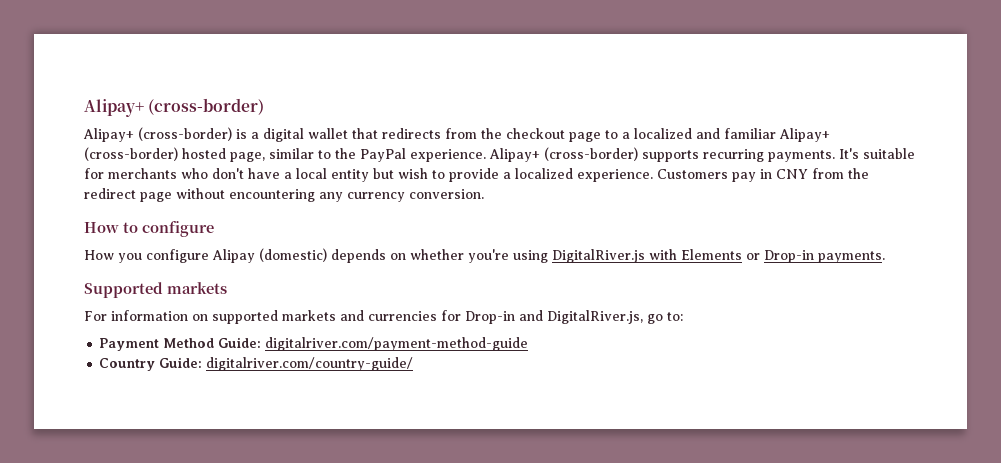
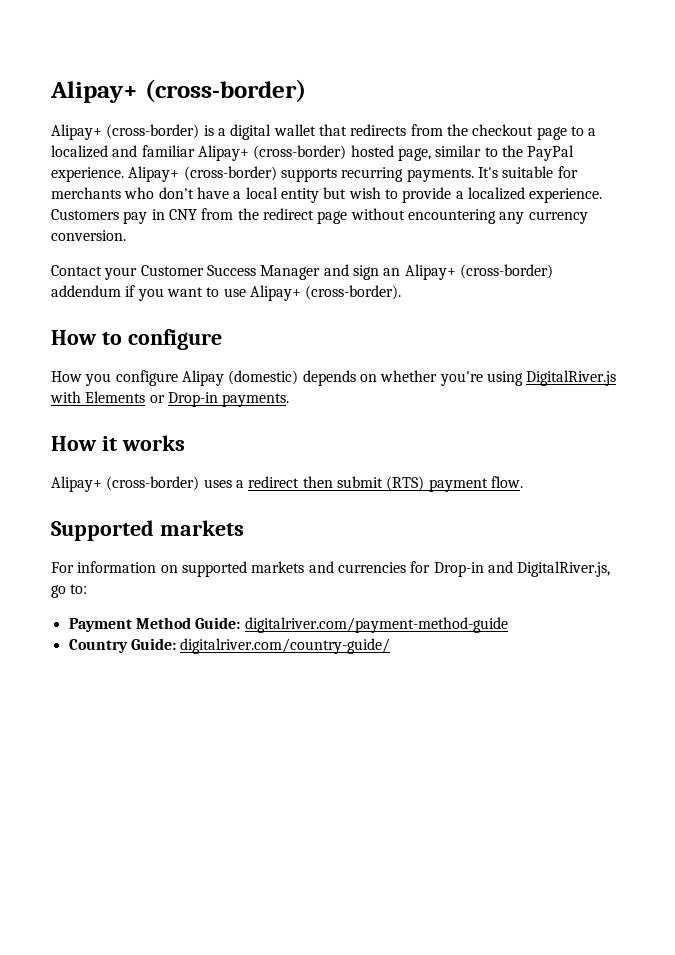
+ Contact your Customer Success Manager and sign an Alipay+ (cross-border) addendum if you want to use Alipay+ (cross-border).
+ How it works
+ Alipay+ (cross-border) uses a redirect then submit (RTS) payment flow.

